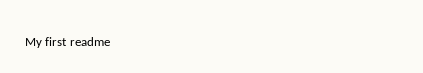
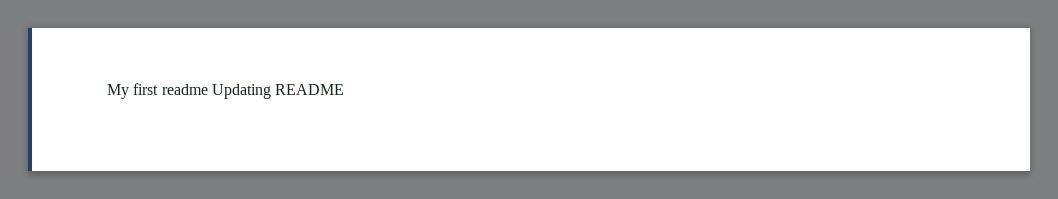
- My first readme
+ My first readme Updating README

